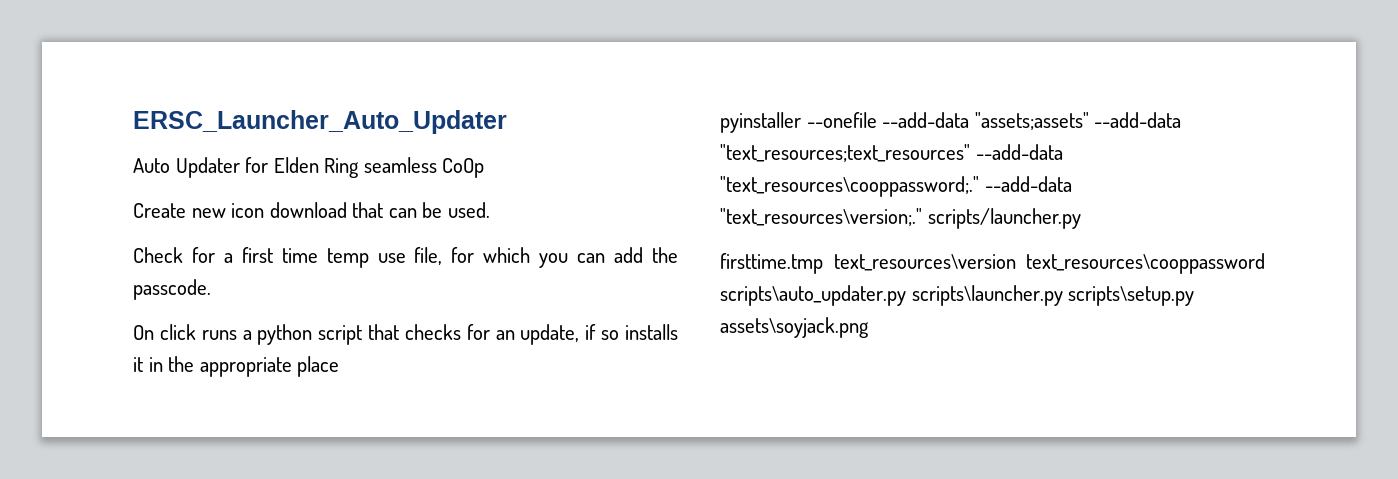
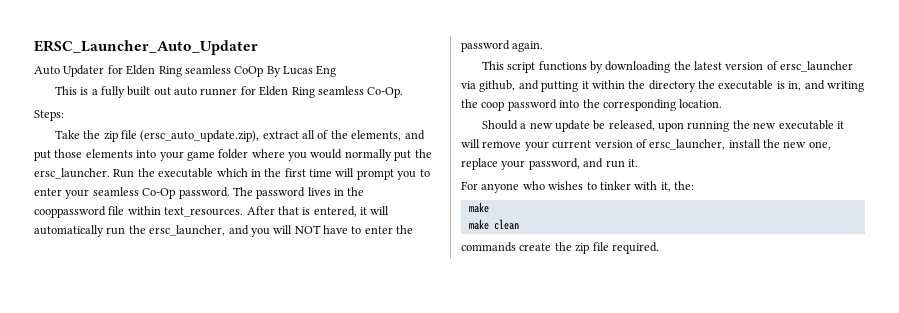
- Auto Updater for Elden Ring seamless CoOp
- Create new icon download that can be used.
- Check for a first time temp use file, for which you can add the passcode.
- On click runs a python script that checks for an update, if so installs it in the appropriate place
- pyinstaller --onefile --add-data "assets;assets" --add-data "text_resources;text_resources" --add-data "text_resources\cooppassword;." --add-data "text_resources\version;." scripts/launcher.py
- firsttime.tmp text_resources\version text_resources\cooppassword scripts\auto_updater.py scripts\launcher.py scripts\setup.py assets\soyjack.png
+ Auto Updater for Elden Ring seamless CoOp By Lucas Eng
+ This is a fully built out auto runner for Elden Ring seamless Co-Op.
+ Steps:
+ Take the zip file (ersc_auto_update.zip), extract all of the elements, and put those elements into your game folder where you would normally put the ersc_launcher. Run the executable which in the first time will prompt you to enter your seamless Co-Op password. The password lives in the cooppassword file within text_resources. After that is entered, it will automatically run the ersc_launcher, and you will NOT have to enter the password again.
+ This script functions by downloading the latest version of ersc_launcher via github, and putting it within the directory the executable is in, and writing the coop password into the corresponding location.
+ Should a new update be released, upon running the new executable it will remove your current version of ersc_launcher, install the new one, replace your password, and run it.
+ For anyone who wishes to tinker with it, the:
+ make
+ make clean
+ commands create the zip file required.

